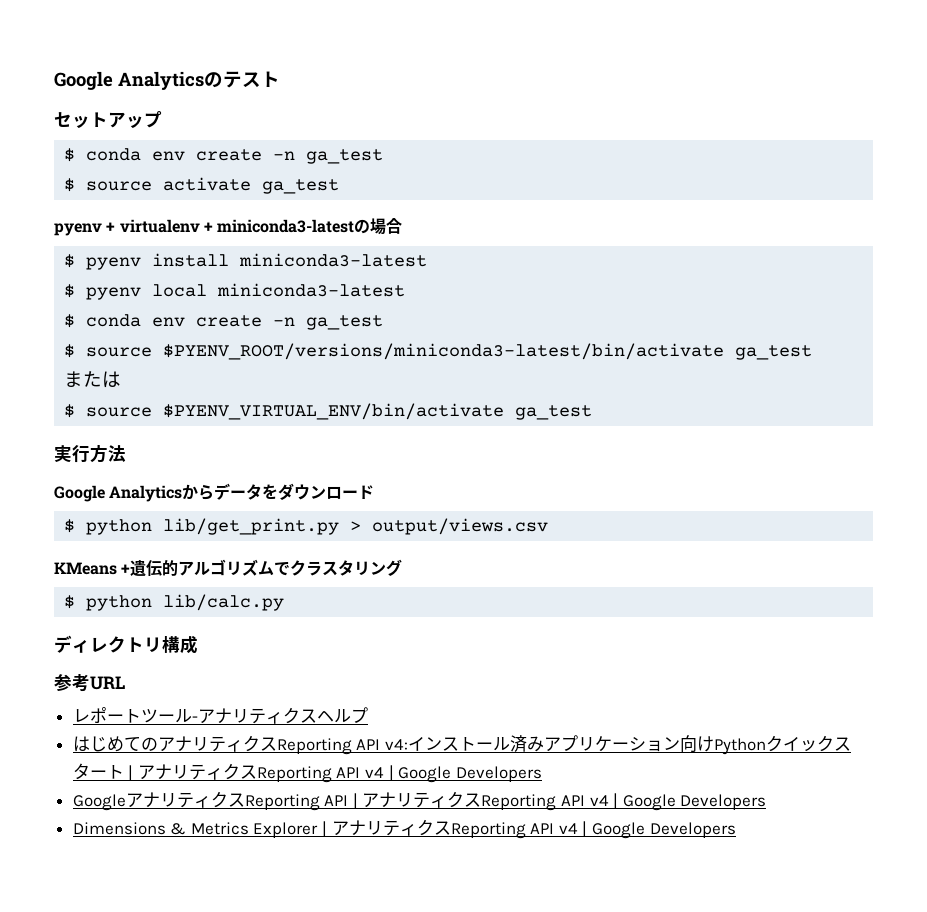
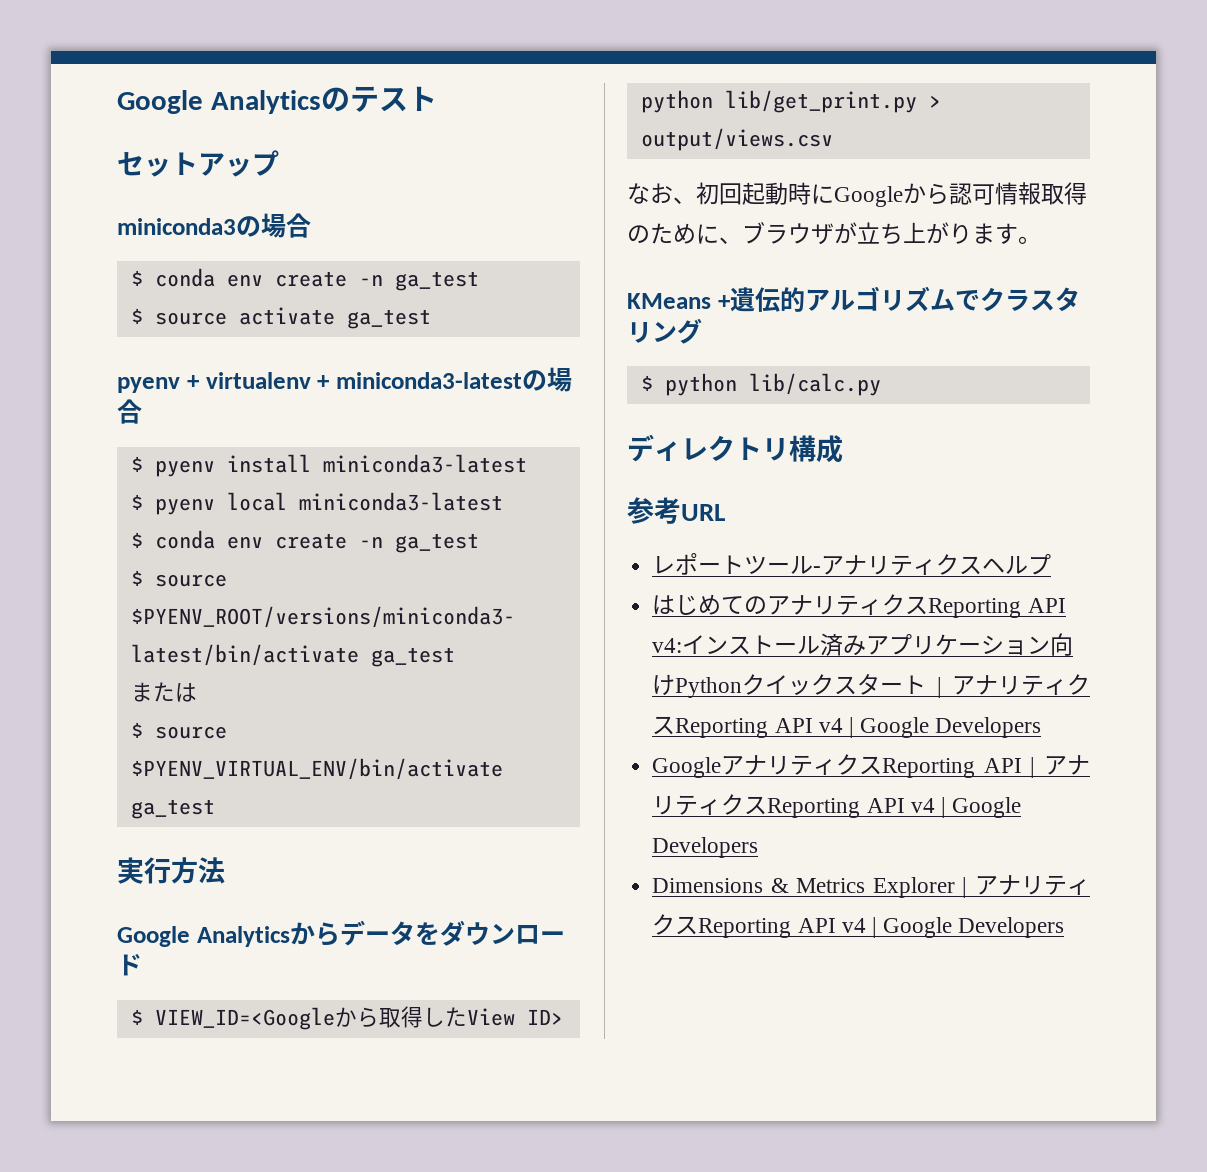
+ miniconda3の場合
- $ python lib/get_print.py > output/views.csv
+ $ VIEW_ID=<Googleから取得したView ID> python lib/get_print.py > output/views.csv
+ なお、初回起動時にGoogleから認可情報取得のために、ブラウザが立ち上がります。

